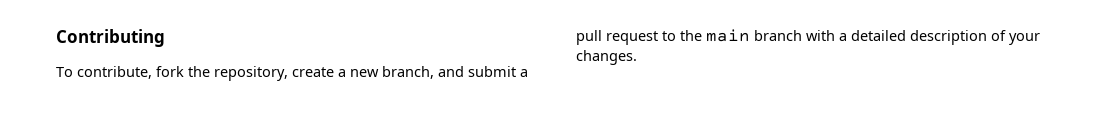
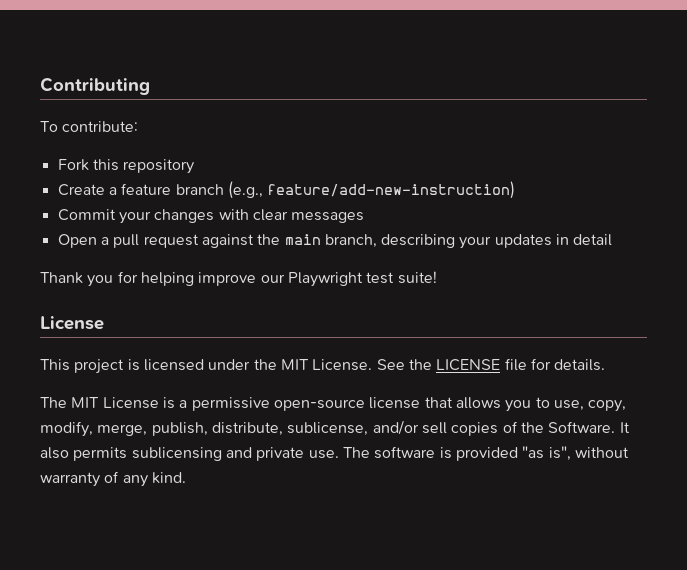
- To contribute, fork the repository, create a new branch, and submit a pull request to the main branch with a detailed description of your changes.
+ To contribute:
+ Fork this repository
+ Create a feature branch (e.g., feature/add-new-instruction)
+ Commit your changes with clear messages
+ Open a pull request against the main branch, describing your updates in detail
+ Thank you for helping improve our Playwright test suite!
+ License
+ This project is licensed under the MIT License. See the LICENSE file for details.
+ The MIT License is a permissive open-source license that allows you to use, copy, modify, merge, publish, distribute, sublicense, and/or sell copies of the Software. It also permits sublicensing and private use. The software is provided "as is", without warranty of any kind.

